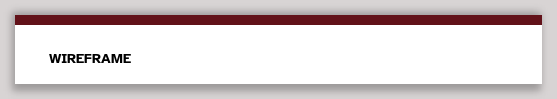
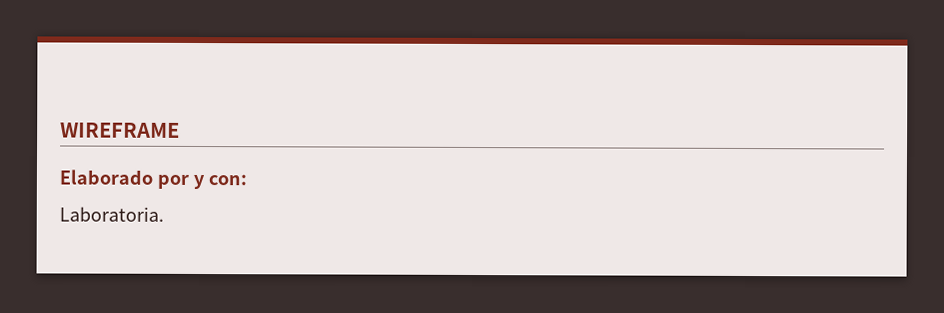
+ Elaborado por y con:
+ Laboratoria.

